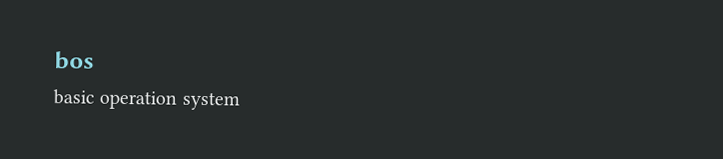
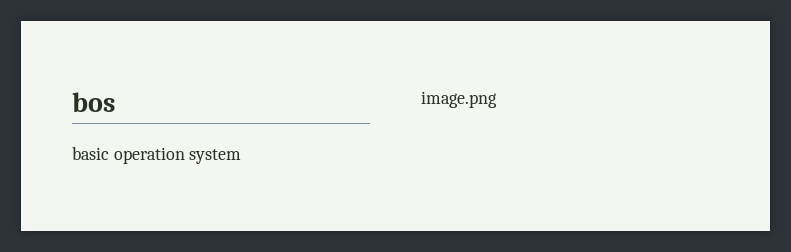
+ image.png

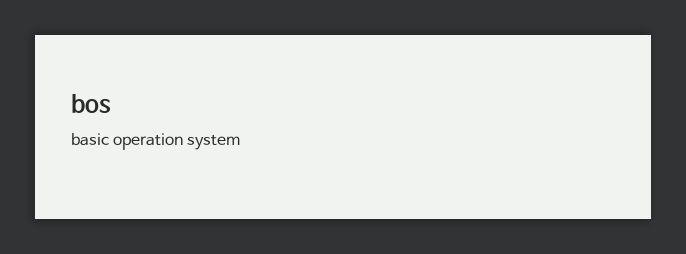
- image.png

